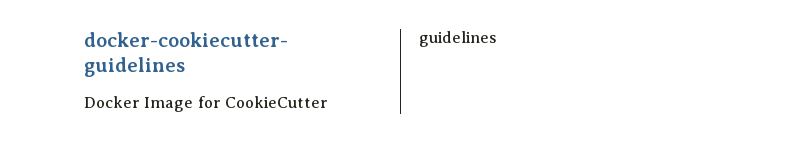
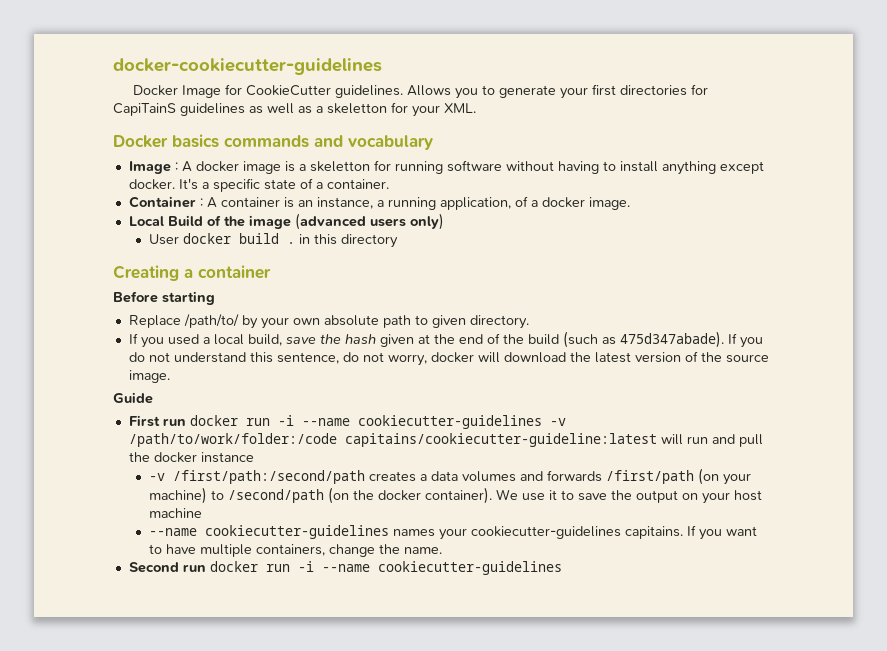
- Docker Image for CookieCutter guidelines
+ Docker Image for CookieCutter guidelines. Allows you to generate your first directories for CapiTainS guidelines as well as a skeletton for your XML.
+ Docker basics commands and vocabulary
+ Image : A docker image is a skeletton for running software without having to install anything except docker. It's a specific state of a container.
+ Container : A container is an instance, a running application, of a docker image.
+ Local Build of the image (advanced users only)
+ User docker build . in this directory
+ Creating a container
+ Before starting
+ Replace /path/to/ by your own absolute path to given directory.
+ If you used a local build, save the hash given at the end of the build (such as 475d347abade). If you do not understand this sentence, do not worry, docker will download the latest version of the source image.
+ Guide
+ First run docker run -i --name cookiecutter-guidelines -v /path/to/work/folder:/code capitains/cookiecutter-guideline:latest will run and pull the docker instance
+ -v /first/path:/second/path creates a data volumes and forwards /first/path (on your machine) to /second/path (on the docker container). We use it to save the output on your host machine
+ --name cookiecutter-guidelines names your cookiecutter-guidelines capitains. If you want to have multiple containers, change the name.
+ Second run docker run -i --name cookiecutter-guidelines

